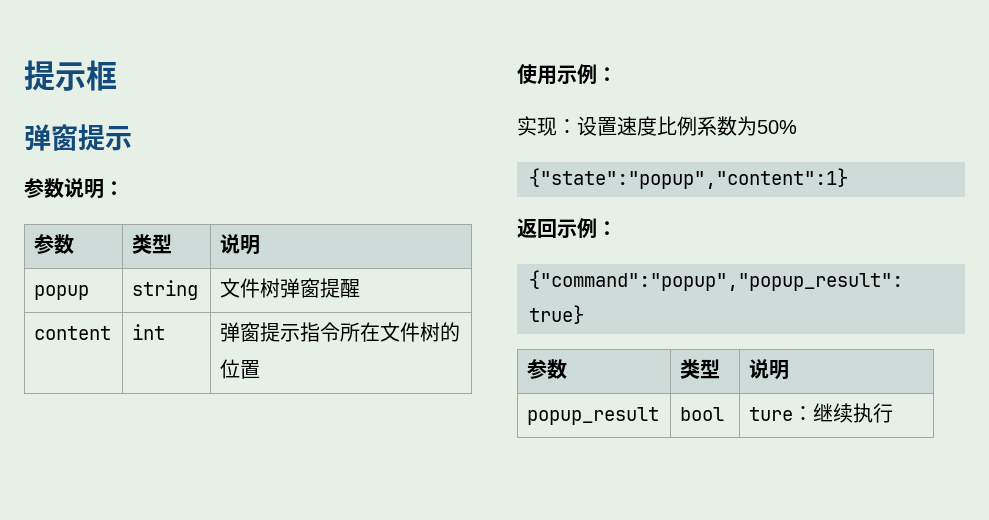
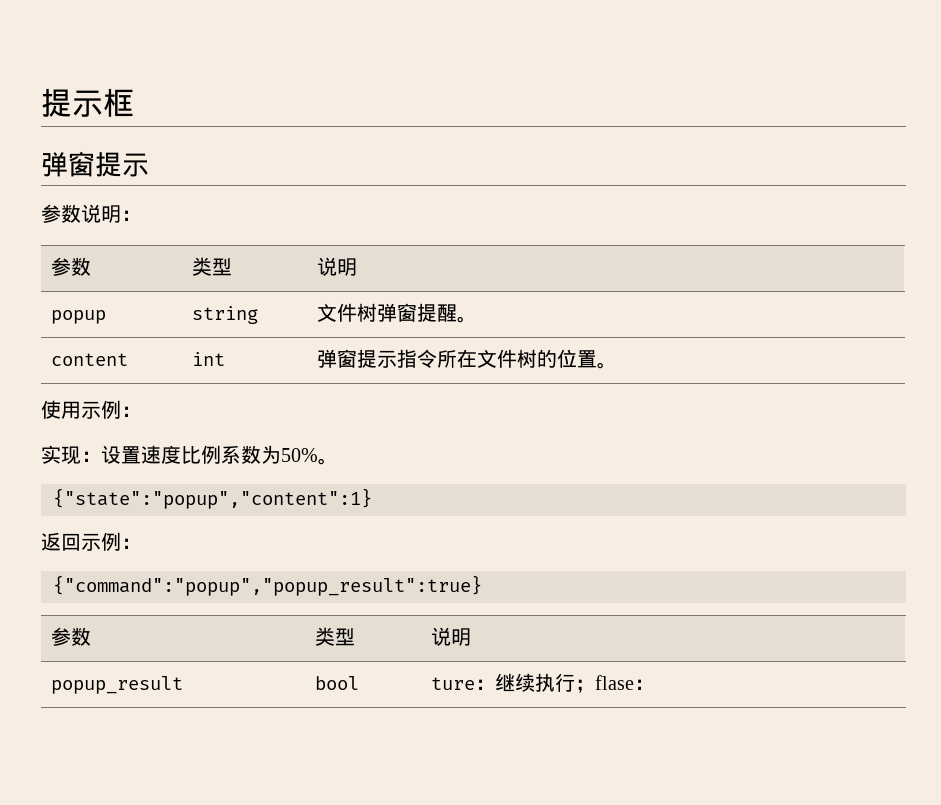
- popup | string | 文件树弹窗提醒
+ popup | string | 文件树弹窗提醒。
- content | int | 弹窗提示指令所在文件树的位置
+ content | int | 弹窗提示指令所在文件树的位置。
- 实现：设置速度比例系数为50%
+ 实现：设置速度比例系数为50%。
- popup_result | bool | ture：继续执行
+ popup_result | bool | ture：继续执行；flase：

